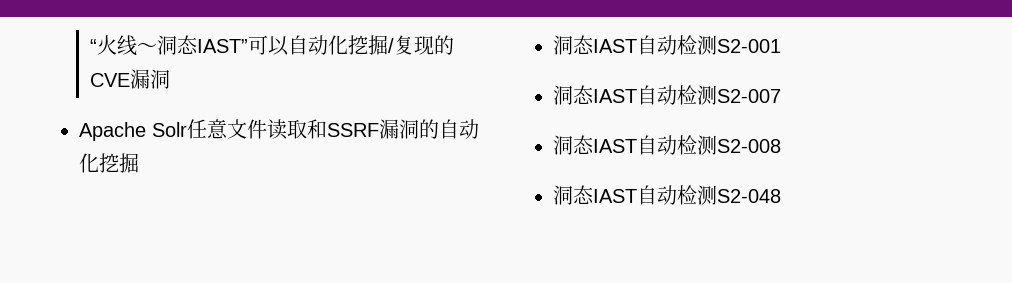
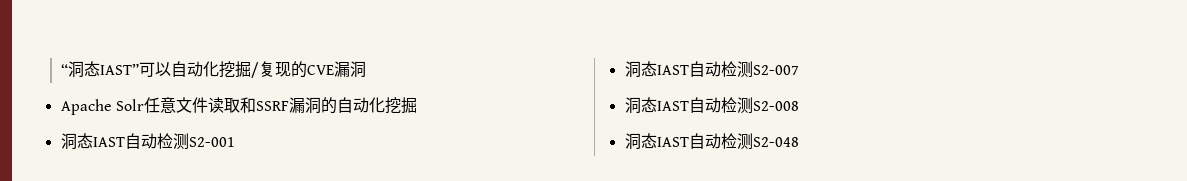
- “火线～洞态IAST”可以自动化挖掘/复现的CVE漏洞
+ “洞态IAST”可以自动化挖掘/复现的CVE漏洞

